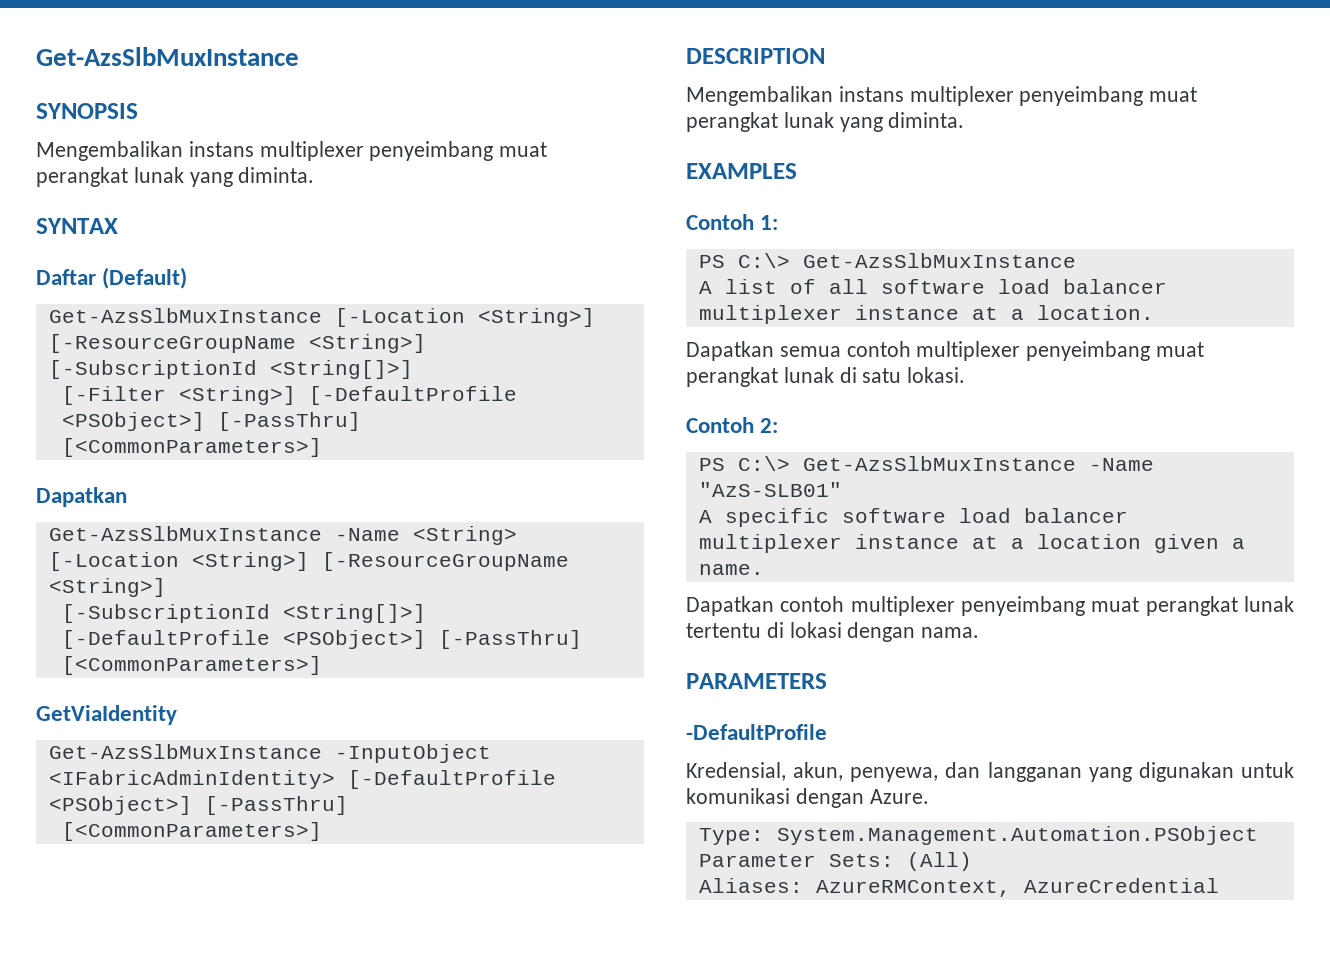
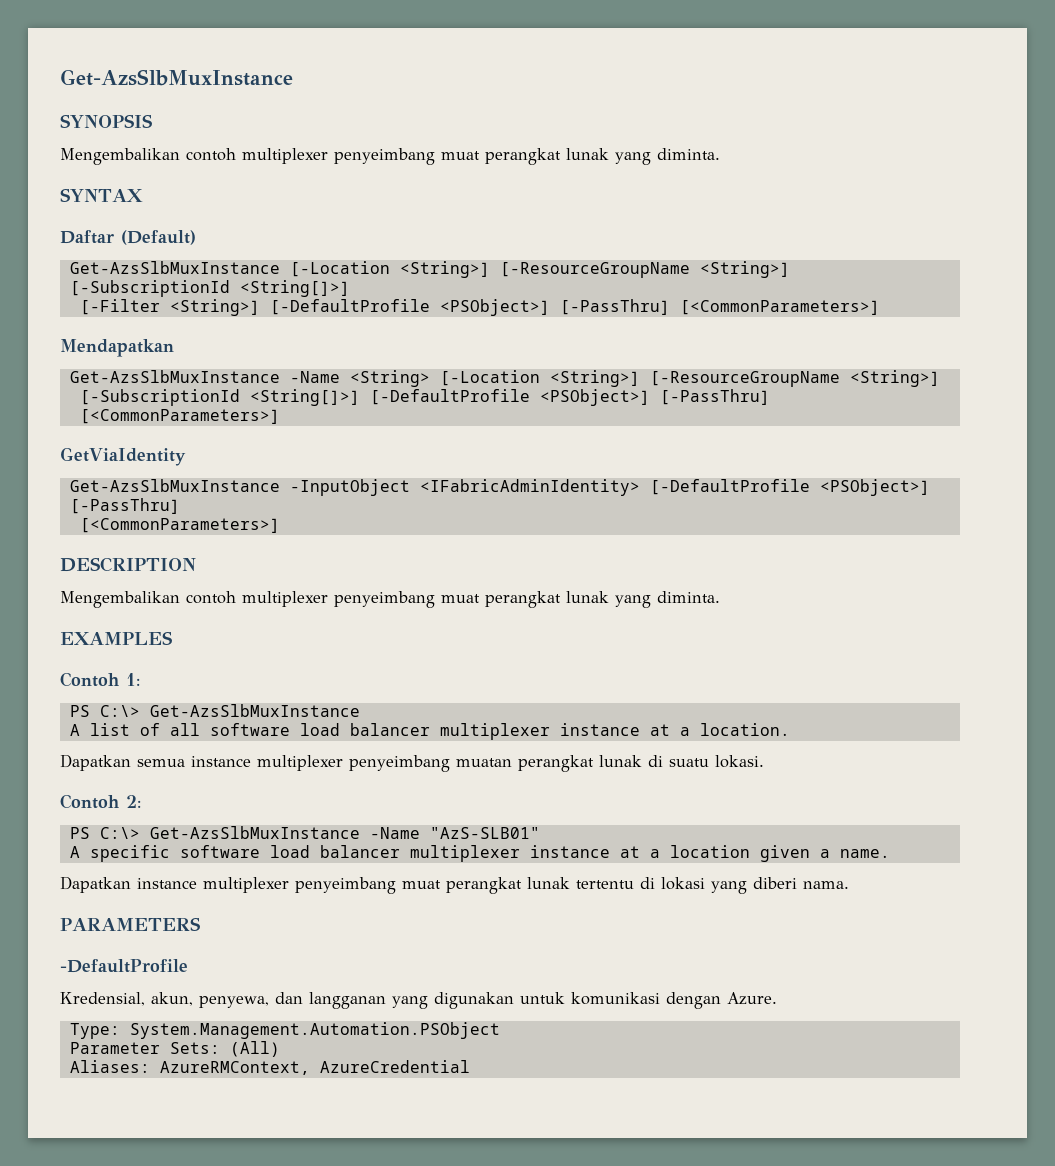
  SYNOPSIS
- Mengembalikan instans multiplexer penyeimbang muat perangkat lunak yang diminta.
+ Mengembalikan contoh multiplexer penyeimbang muat perangkat lunak yang diminta.
  [-Filter <String>] [-DefaultProfile <PSObject>] [-PassThru] [<CommonParameters>]
- Dapatkan
+ Mendapatkan
  DESCRIPTION
- Mengembalikan instans multiplexer penyeimbang muat perangkat lunak yang diminta.
+ Mengembalikan contoh multiplexer penyeimbang muat perangkat lunak yang diminta.
- Dapatkan semua contoh multiplexer penyeimbang muat perangkat lunak di satu lokasi.
+ Dapatkan semua instance multiplexer penyeimbang muatan perangkat lunak di suatu lokasi.
- Dapatkan contoh multiplexer penyeimbang muat perangkat lunak tertentu di lokasi dengan nama.
+ Dapatkan instance multiplexer penyeimbang muat perangkat lunak tertentu di lokasi yang diberi nama.

